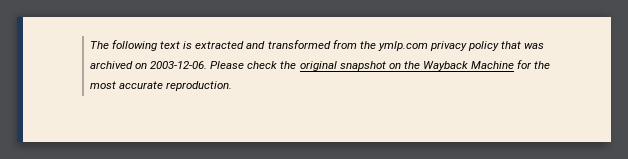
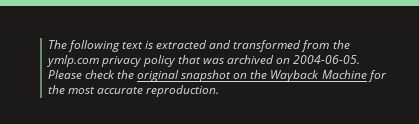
- The following text is extracted and transformed from the ymlp.com privacy policy that was archived on 2003-12-06.
+ The following text is extracted and transformed from the ymlp.com privacy policy that was archived on 2004-06-05.

